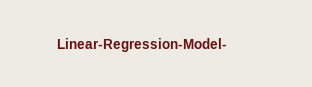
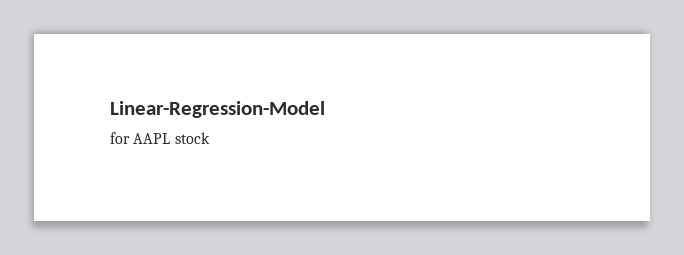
- Linear-Regression-Model-
+ Linear-Regression-Model
+ for AAPL stock

